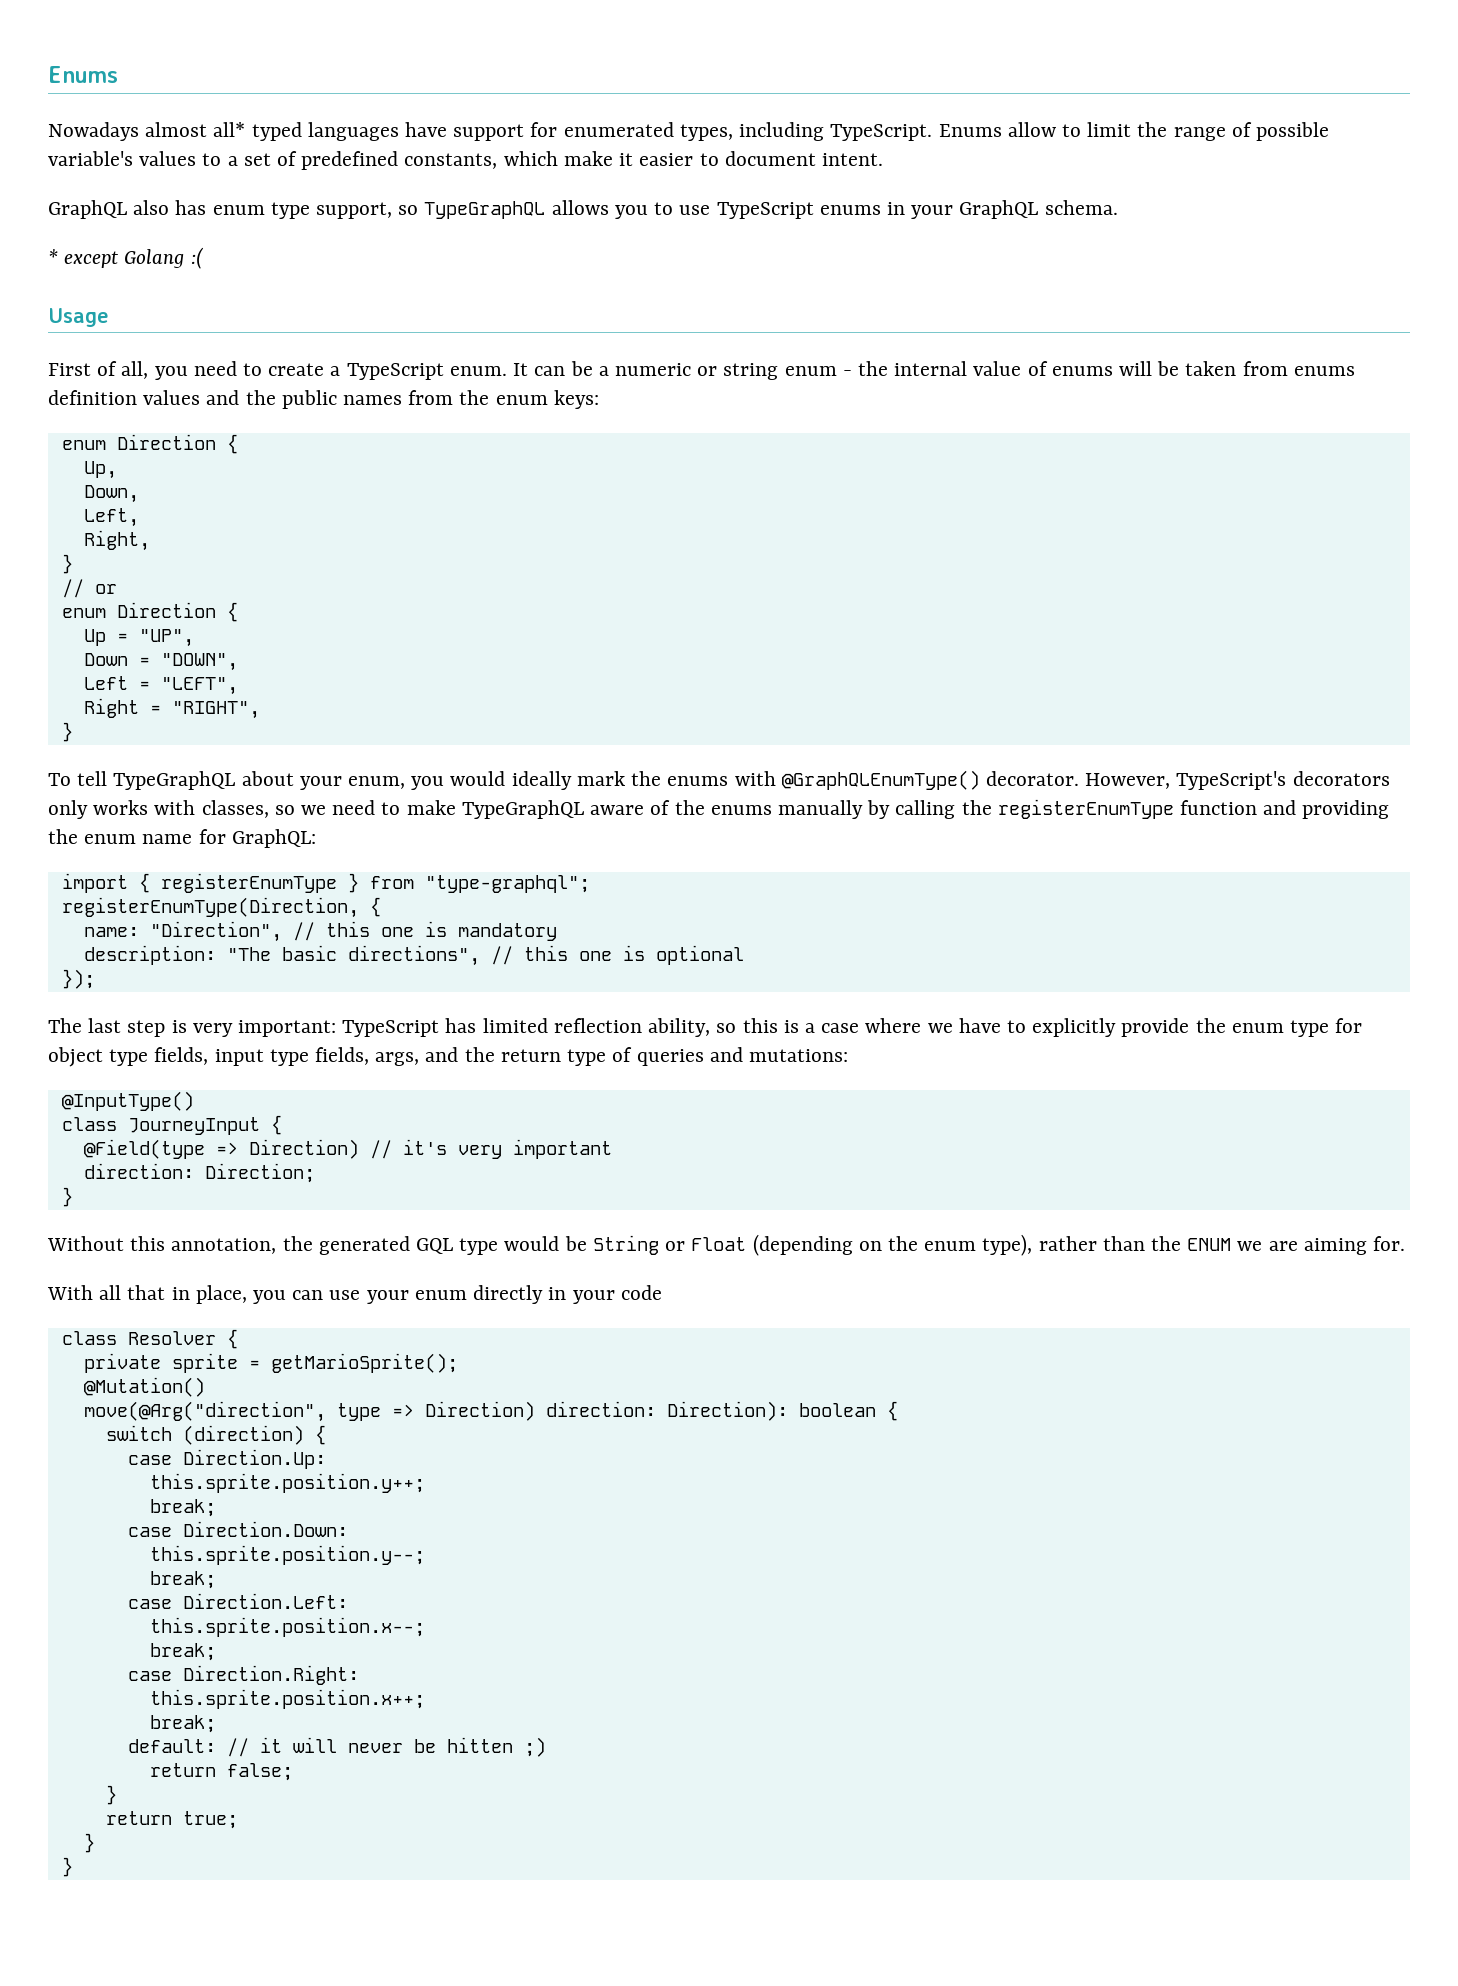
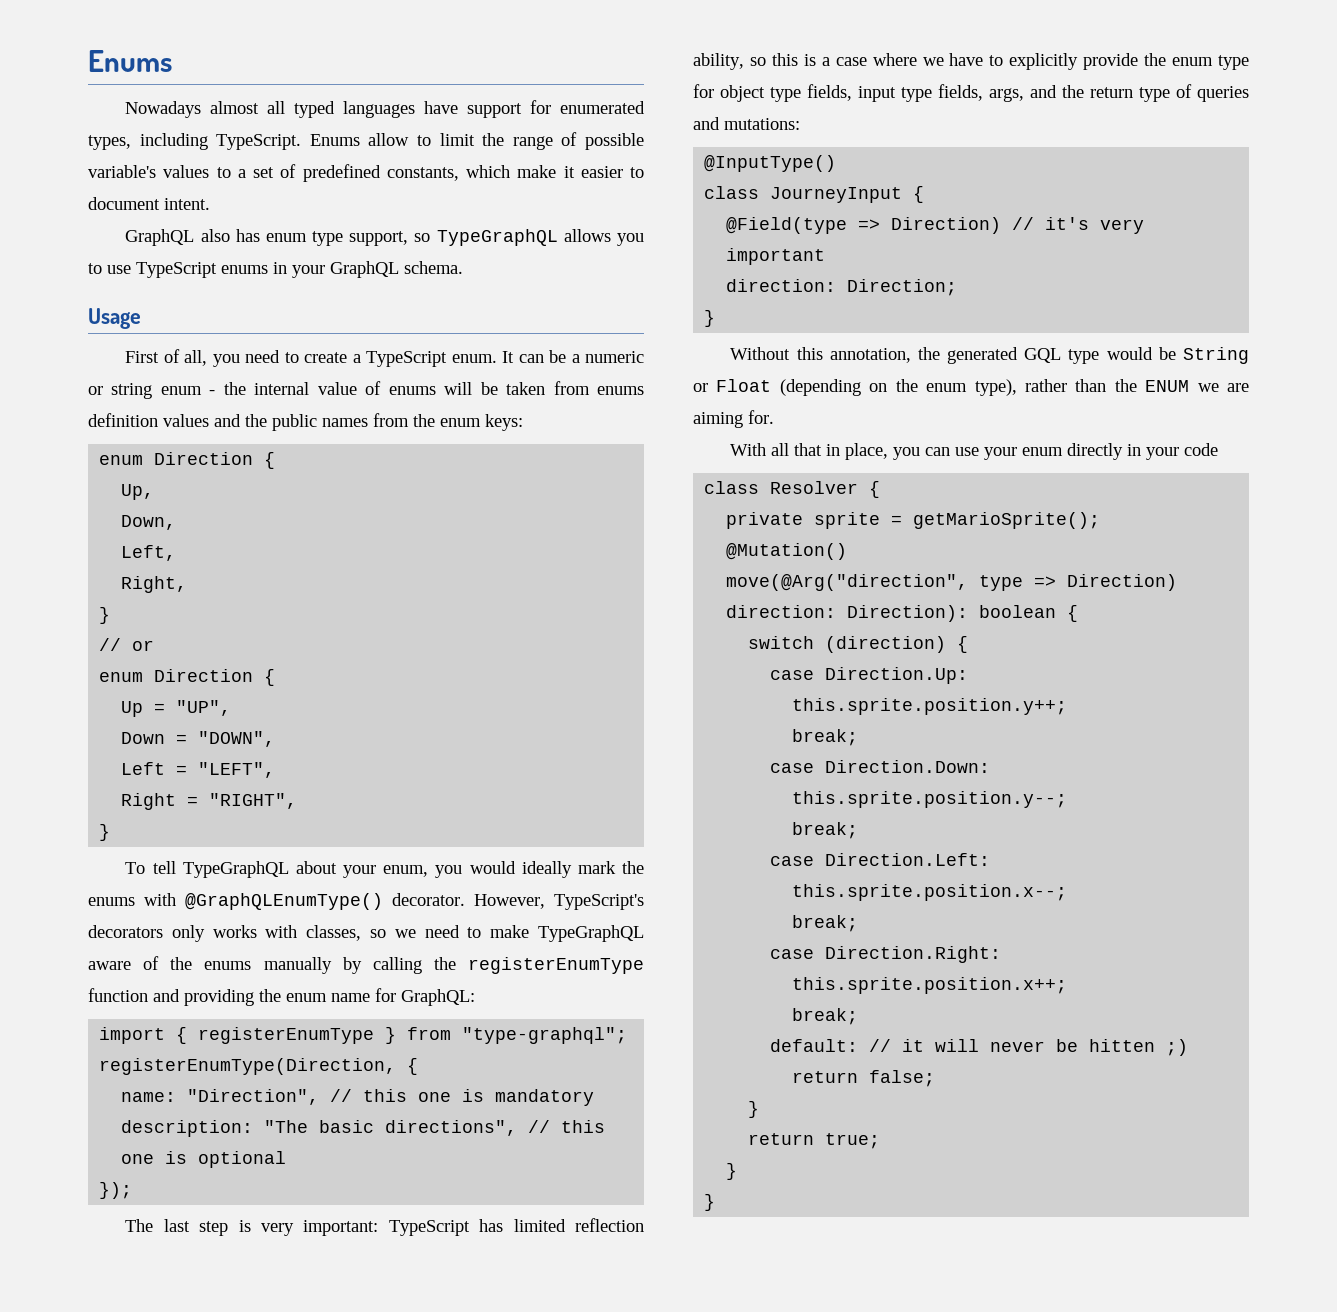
- Nowadays almost all* typed languages have support for enumerated types, including TypeScript.
+ Nowadays almost all typed languages have support for enumerated types, including TypeScript.
- * except Golang :(

